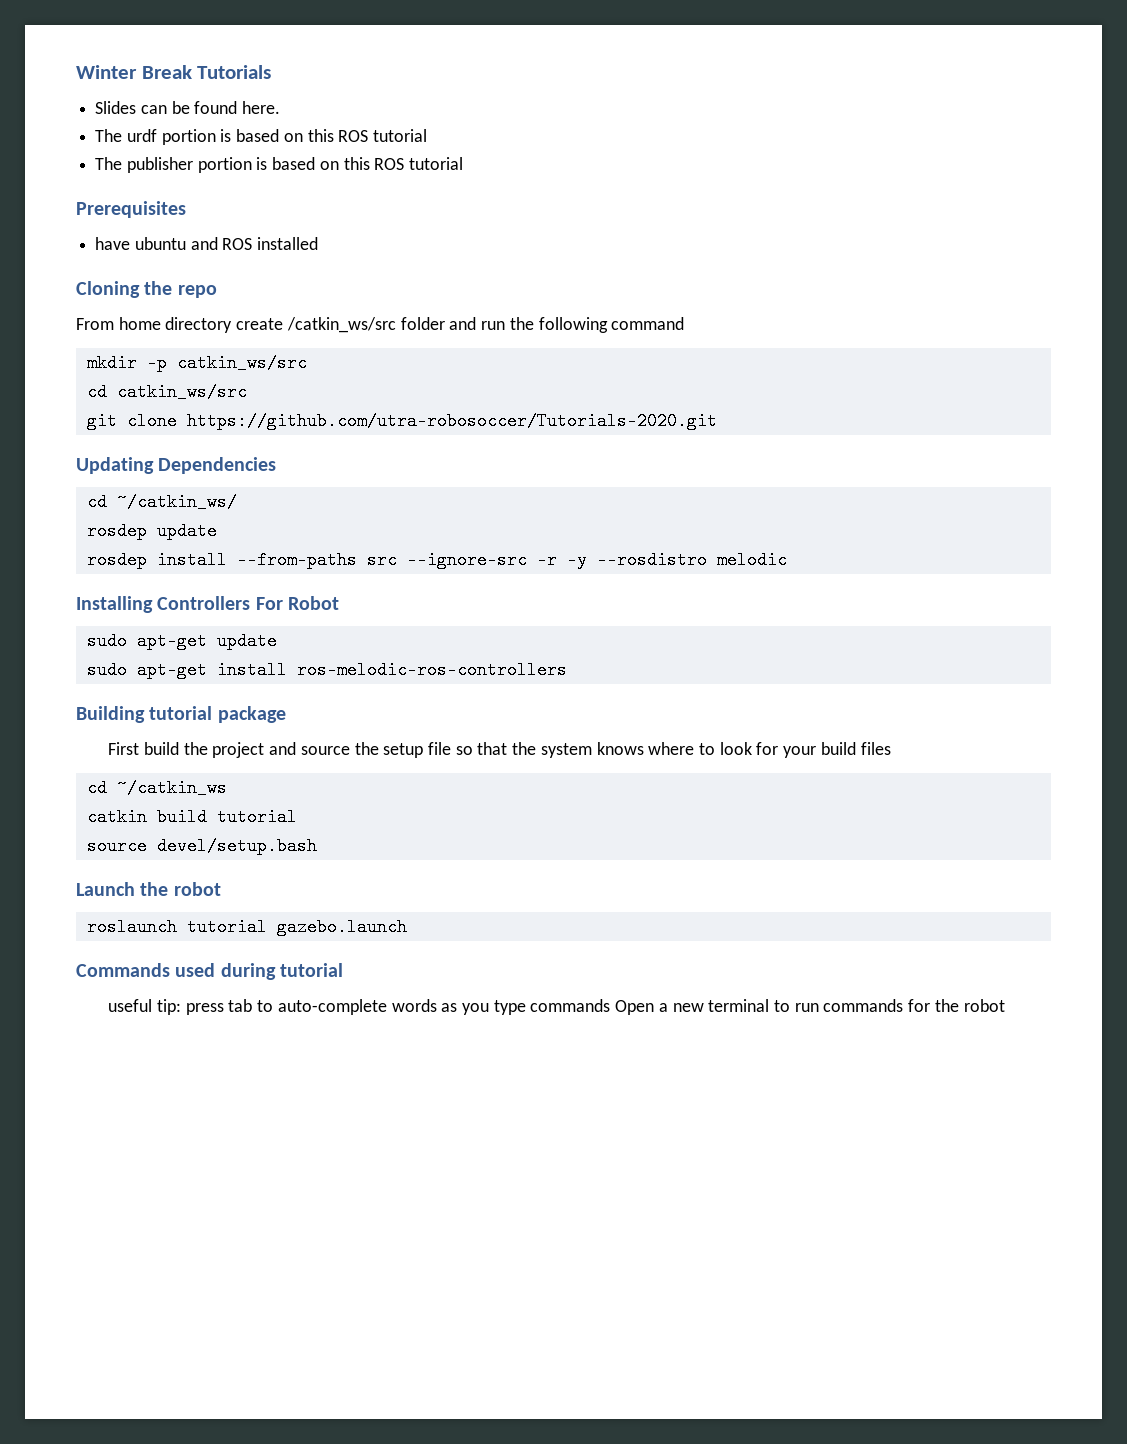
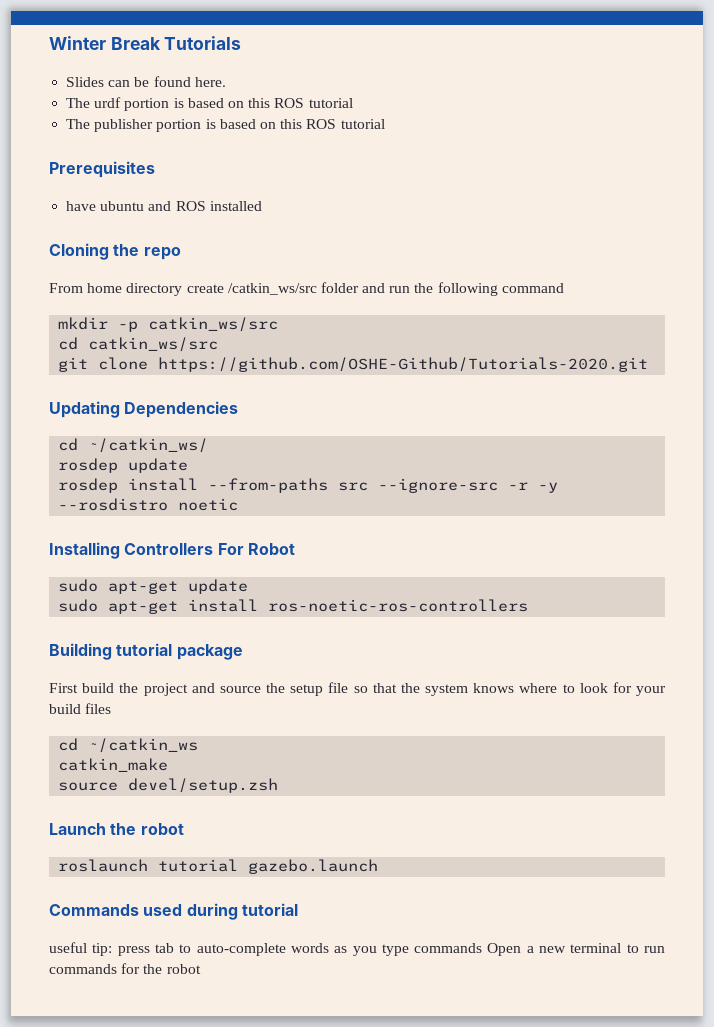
- git clone https://github.com/utra-robosoccer/Tutorials-2020.git
+ git clone https://github.com/OSHE-Github/Tutorials-2020.git
- rosdep install --from-paths src --ignore-src -r -y --rosdistro melodic
+ rosdep install --from-paths src --ignore-src -r -y --rosdistro noetic
- sudo apt-get install ros-melodic-ros-controllers
+ sudo apt-get install ros-noetic-ros-controllers
- catkin build tutorial
- source devel/setup.bash
+ catkin_make
+ source devel/setup.zsh

